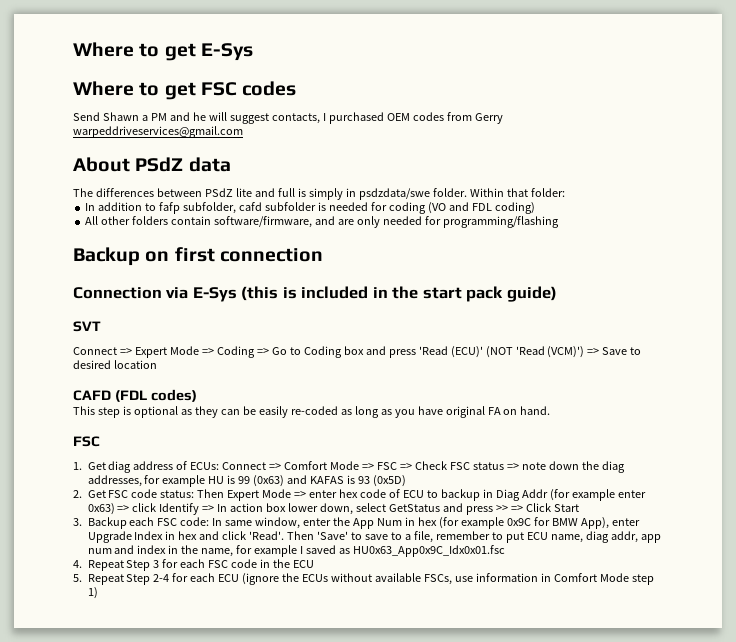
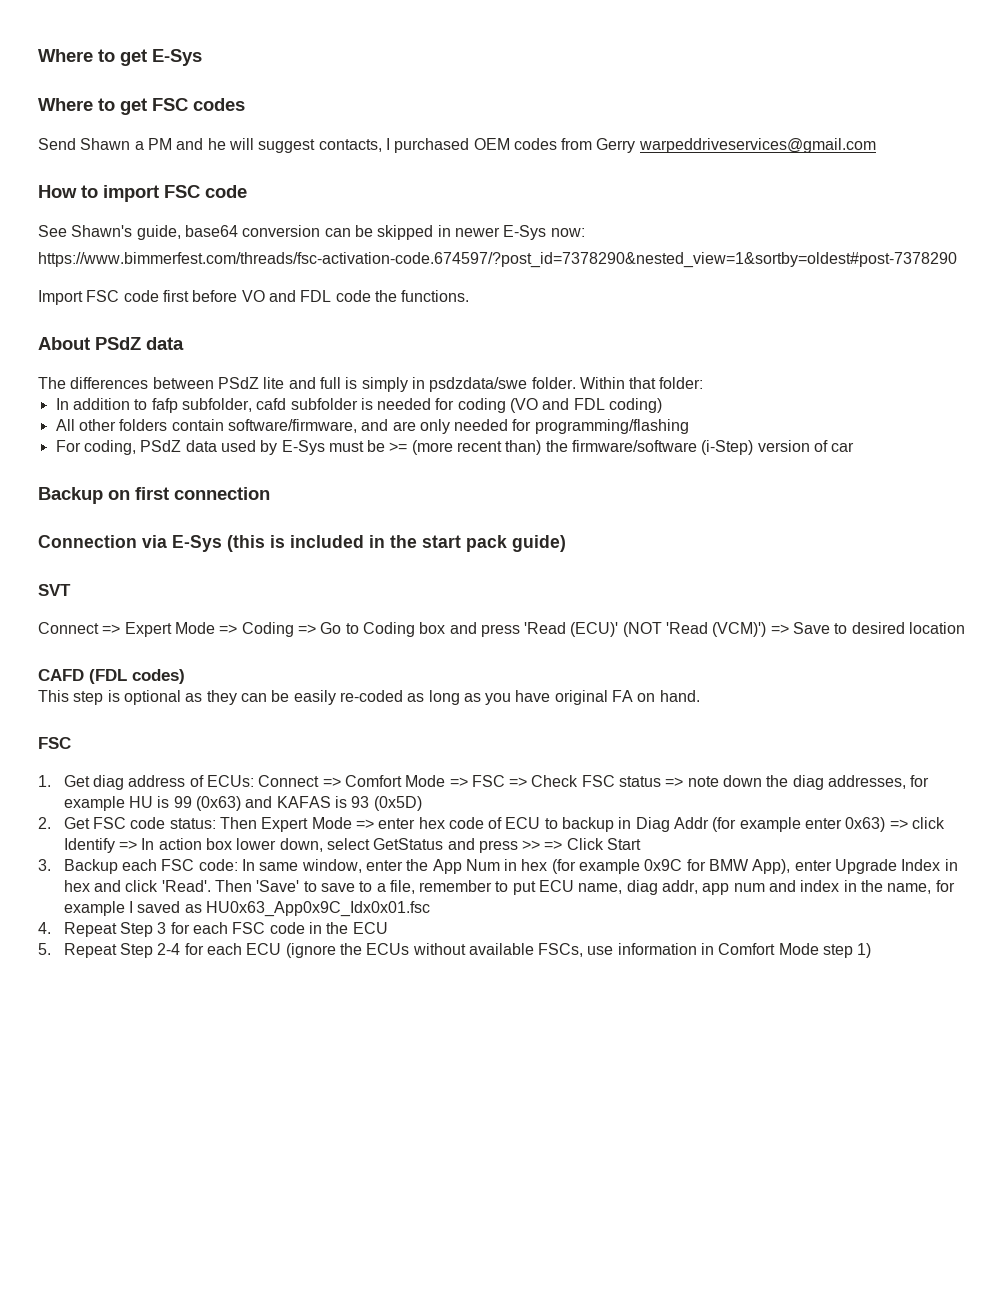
+ How to import FSC code
+ See Shawn's guide, base64 conversion can be skipped in newer E-Sys now:
+ https://www.bimmerfest.com/threads/fsc-activation-code.674597/?post_id=7378290&nested_view=1&sortby=oldest#post-7378290
+ Import FSC code first before VO and FDL code the functions.
+ For coding, PSdZ data used by E-Sys must be >= (more recent than) the firmware/software (i-Step) version of car

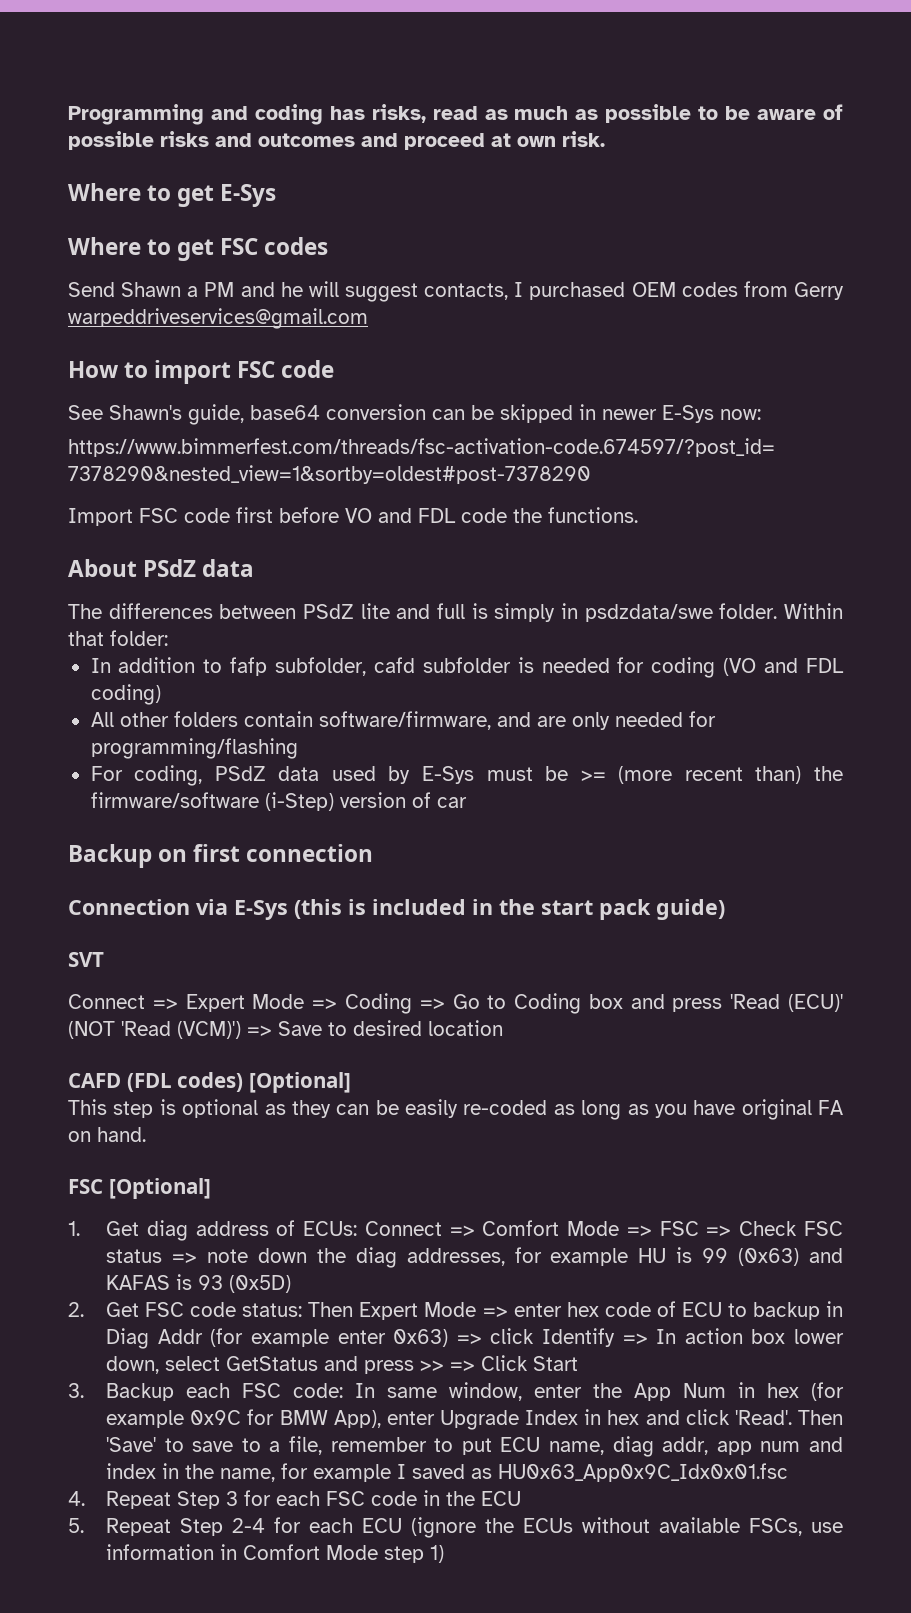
+ Programming and coding has risks, read as much as possible to be aware of possible risks and outcomes and proceed at own risk.
- CAFD (FDL codes)
+ CAFD (FDL codes) [Optional]
  This step is optional as they can be easily re-coded as long as you have original FA on hand.
- FSC
+ FSC [Optional]

